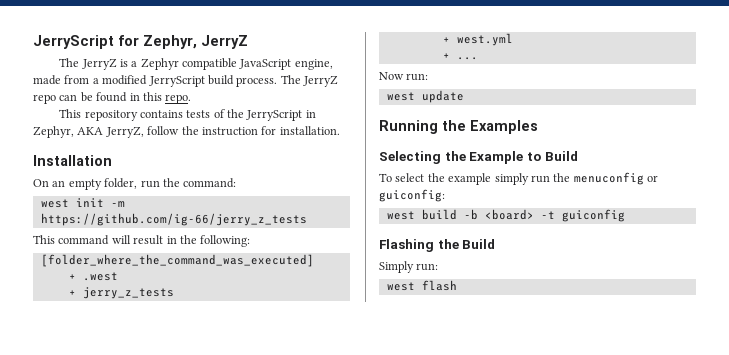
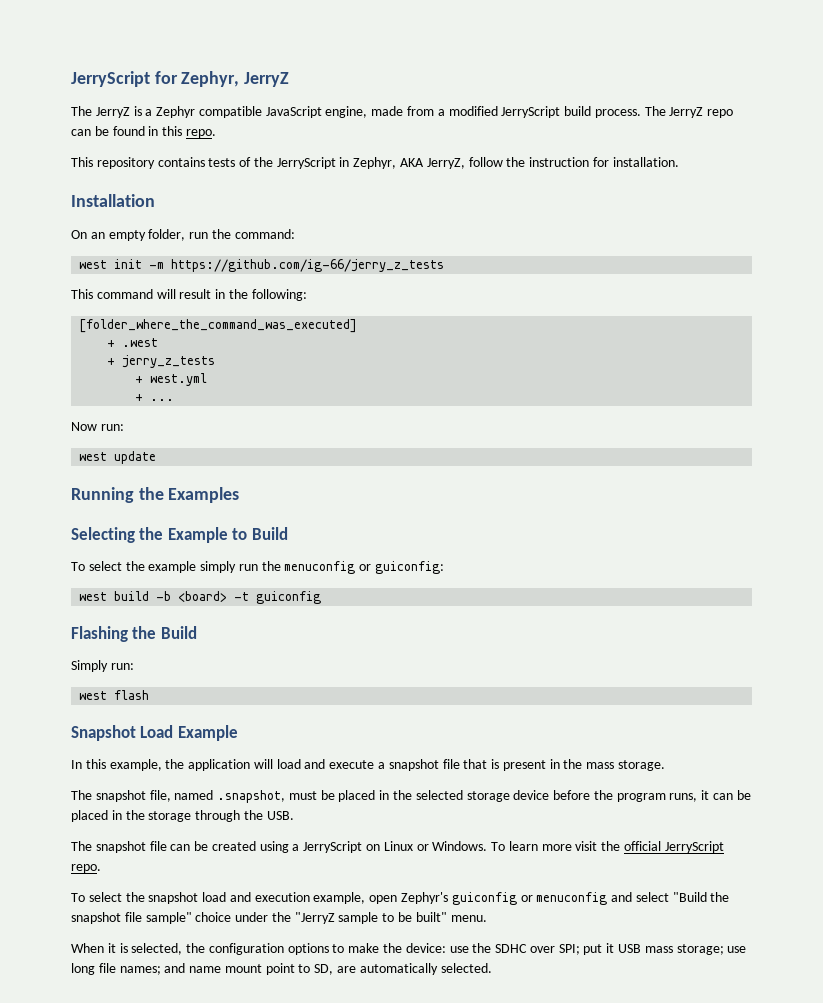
+ Snapshot Load Example
+ In this example, the application will load and execute a snapshot file that is present in the mass storage.
+ The snapshot file, named .snapshot, must be placed in the selected storage device before the program runs, it can be placed in the storage through the USB.
+ The snapshot file can be created using a JerryScript on Linux or Windows. To learn more visit the official JerryScript repo.
+ To select the snapshot load and execution example, open Zephyr's guiconfig or menuconfig and select "Build the snapshot file sample" choice under the "JerryZ sample to be built" menu.
+ When it is selected, the configuration options to make the device: use the SDHC over SPI; put it USB mass storage; use long file names; and name mount point to SD, are automatically selected.

